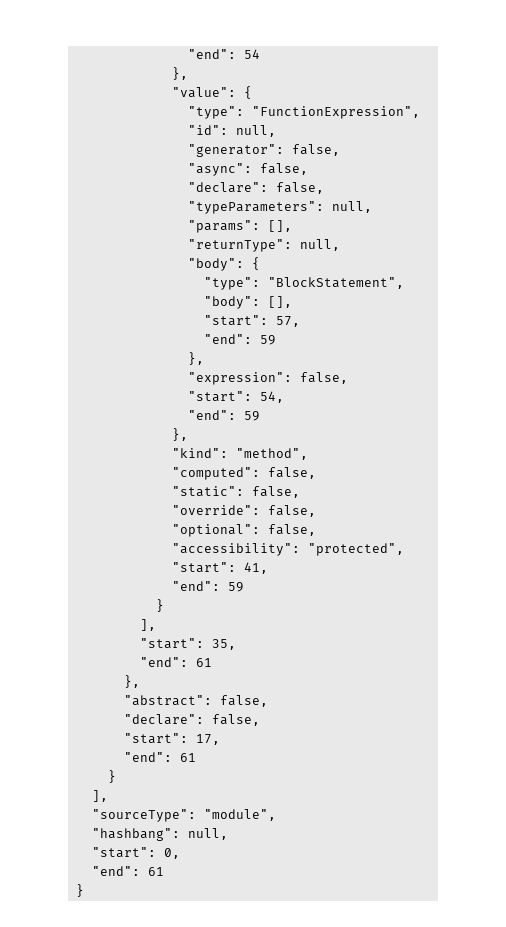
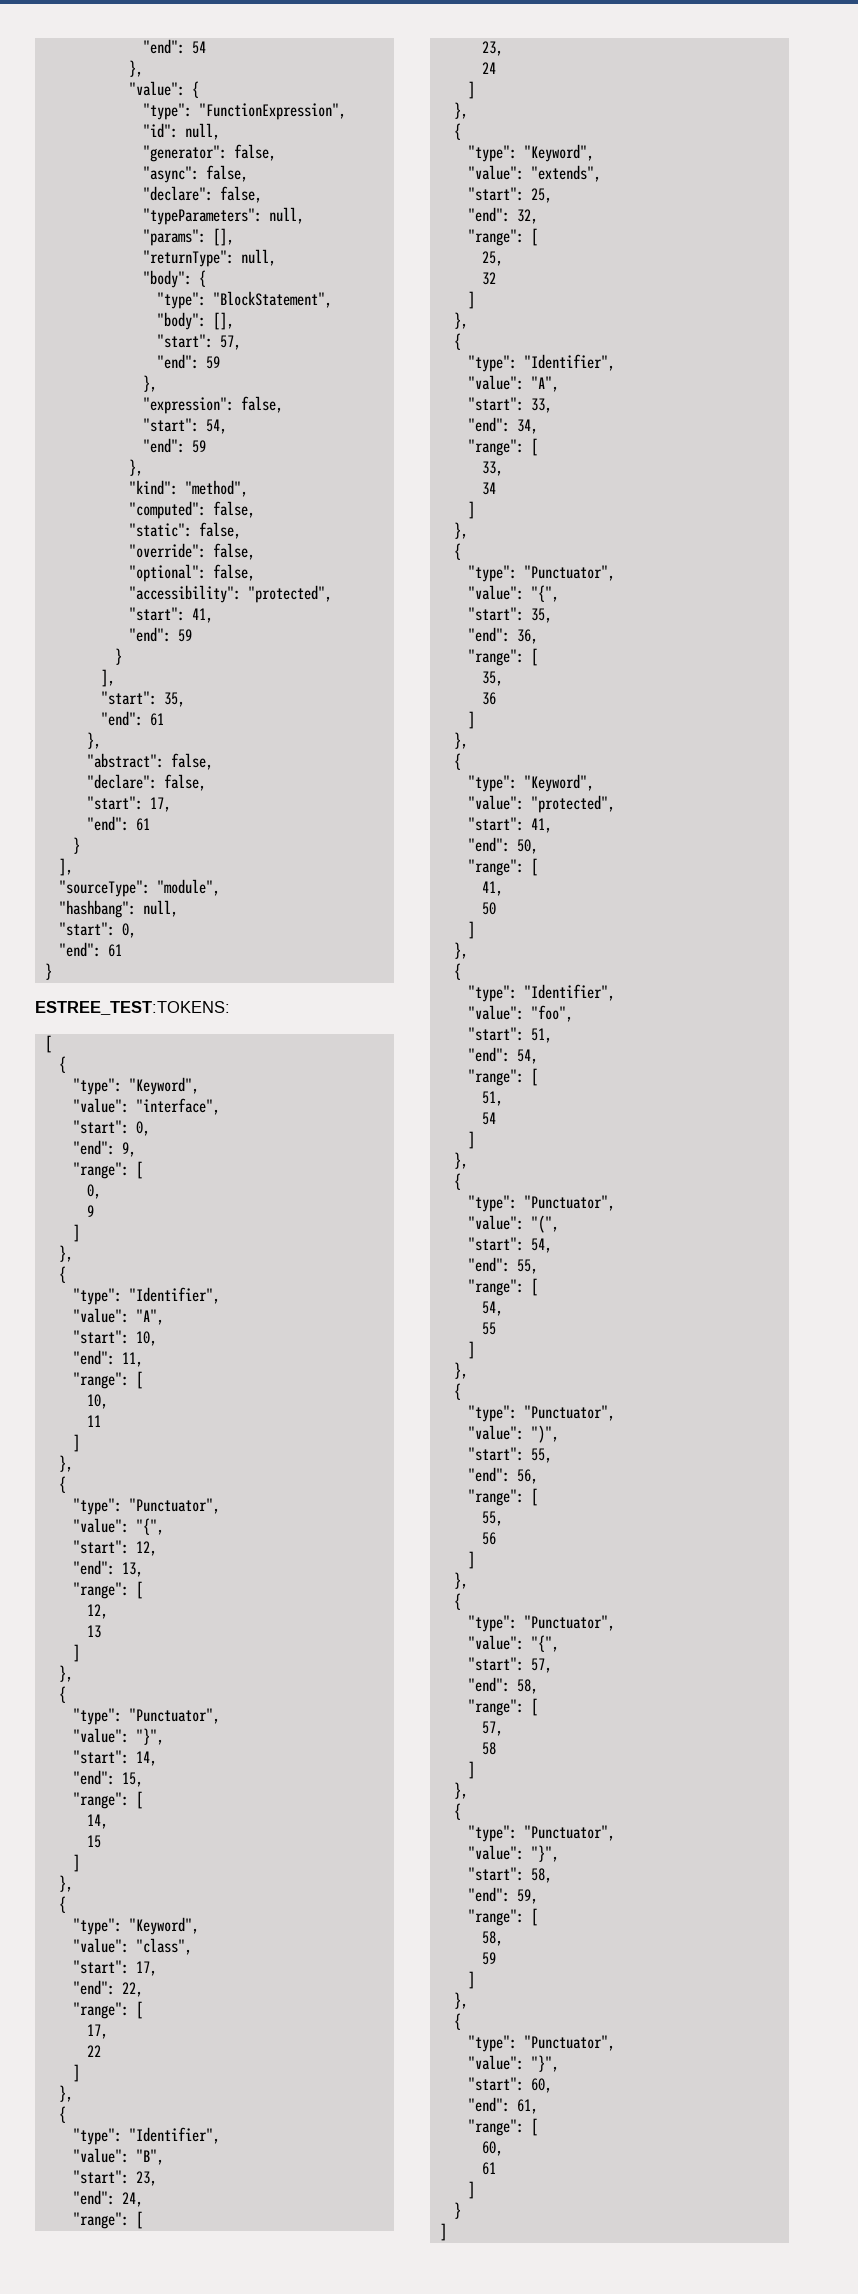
+ ESTREE_TEST:TOKENS:
+ [
+ {
+ "type": "Keyword",
+ "value": "interface",
+ "start": 0,
+ "end": 9,
+ "range": [
+ 0,
+ 9
+ ]
+ },
+ {
+ "type": "Identifier",
+ "value": "A",
+ "start": 10,
+ "end": 11,
+ "range": [
+ 10,
+ 11
+ ]
+ },
+ {
+ "type": "Punctuator",
+ "value": "{",
+ "start": 12,
+ "end": 13,
+ "range": [
+ 12,
+ 13
+ ]
+ },
+ {
+ "type": "Punctuator",
+ "value": "}",
+ "start": 14,
+ "end": 15,
+ "range": [
+ 14,
+ 15
+ ]
+ },
+ {
+ "type": "Keyword",
+ "value": "class",
+ "start": 17,
+ "end": 22,
+ "range": [
+ 17,
+ 22
+ ]
+ },
+ {
+ "type": "Identifier",
+ "value": "B",
+ "start": 23,
+ "end": 24,
+ "range": [
+ 23,
+ 24
+ ]
+ },
+ {
+ "type": "Keyword",
+ "value": "extends",
+ "start": 25,
+ "end": 32,
+ "range": [
+ 25,
+ 32
+ ]
+ },
+ {
+ "type": "Identifier",
+ "value": "A",
+ "start": 33,
+ "end": 34,
+ "range": [
+ 33,
+ 34
+ ]
+ },
+ {
+ "type": "Punctuator",
+ "value": "{",
+ "start": 35,
+ "end": 36,
+ "range": [
+ 35,
+ 36
+ ]
+ },
+ {
+ "type": "Keyword",
+ "value": "protected",
+ "start": 41,
+ "end": 50,
+ "range": [
+ 41,
+ 50
+ ]
+ },
+ {
+ "type": "Identifier",
+ "value": "foo",
+ "start": 51,
+ "end": 54,
+ "range": [
+ 51,
+ 54
+ ]
+ },
+ {
+ "type": "Punctuator",
+ "value": "(",
+ "start": 54,
+ "end": 55,
+ "range": [
+ 54,
+ 55
+ ]
+ },
+ {
+ "type": "Punctuator",
+ "value": ")",
+ "start": 55,
+ "end": 56,
+ "range": [
+ 55,
+ 56
+ ]
+ },
+ {
+ "type": "Punctuator",
+ "value": "{",
+ "start": 57,
+ "end": 58,
+ "range": [
+ 57,
+ 58
+ ]
+ },
+ {
+ "type": "Punctuator",
+ "value": "}",
+ "start": 58,
+ "end": 59,
+ "range": [
+ 58,
+ 59
+ ]
+ },
+ {
+ "type": "Punctuator",
+ "value": "}",
+ "start": 60,
+ "end": 61,
+ "range": [
+ 60,
+ 61
+ ]
+ }
+ ]

